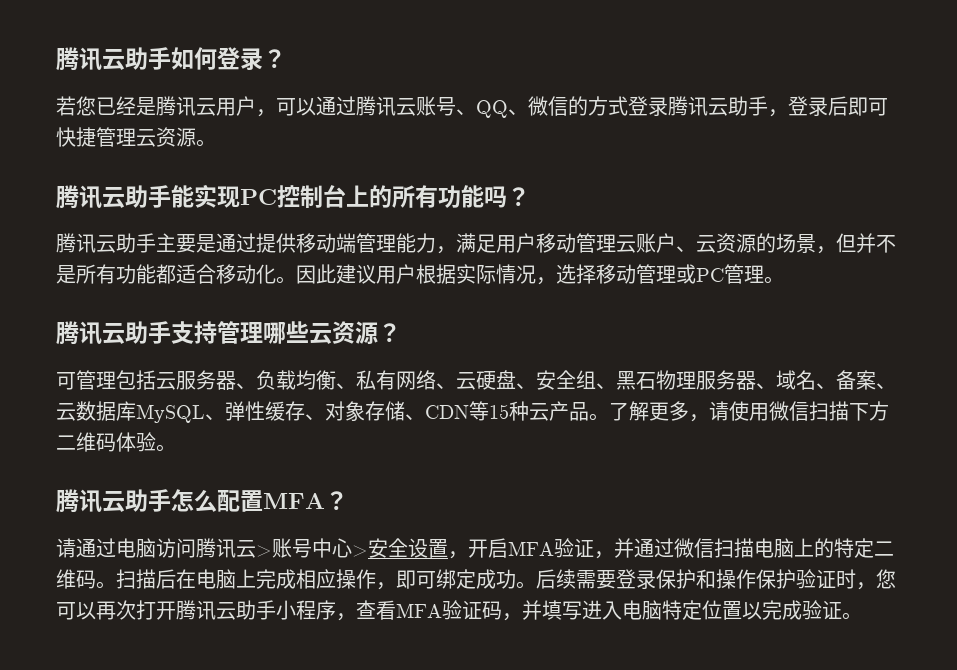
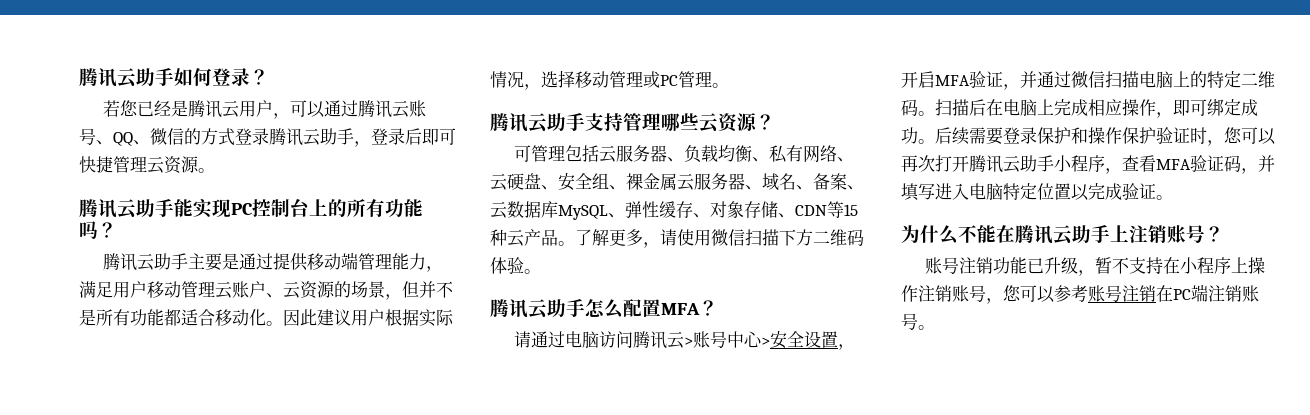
- 可管理包括云服务器、负载均衡、私有网络、云硬盘、安全组、黑石物理服务器、域名、备案、云数据库MySQL、弹性缓存、对象存储、CDN等15种云产品。
+ 可管理包括云服务器、负载均衡、私有网络、云硬盘、安全组、裸金属云服务器、域名、备案、云数据库MySQL、弹性缓存、对象存储、CDN等15种云产品。
+ 为什么不能在腾讯云助手上注销账号？
+ 账号注销功能已升级，暂不支持在小程序上操作注销账号，您可以参考账号注销在PC端注销账号。

